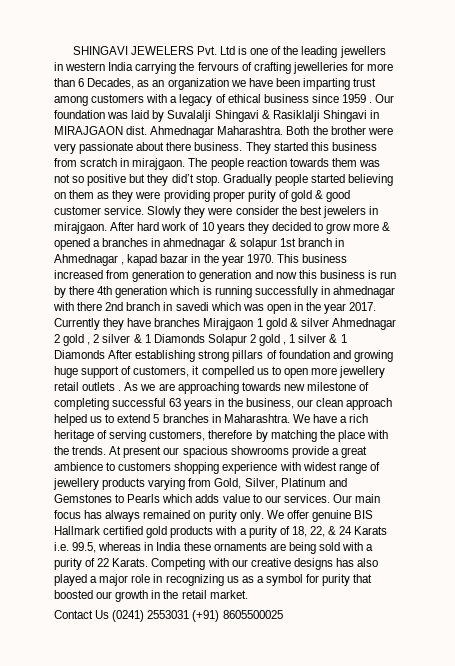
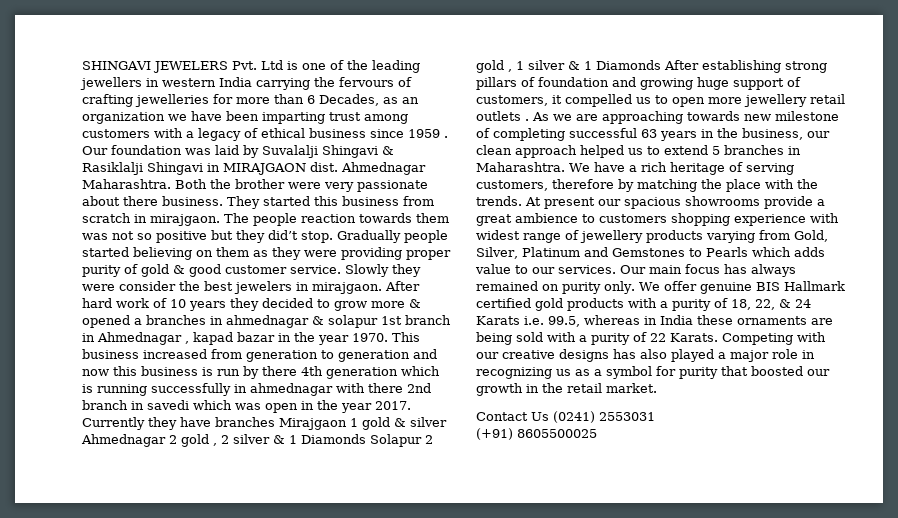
- Contact Us (0241) 2553031 (+91) 8605500025
+ Contact Us (0241) 2553031
+ (+91) 8605500025

